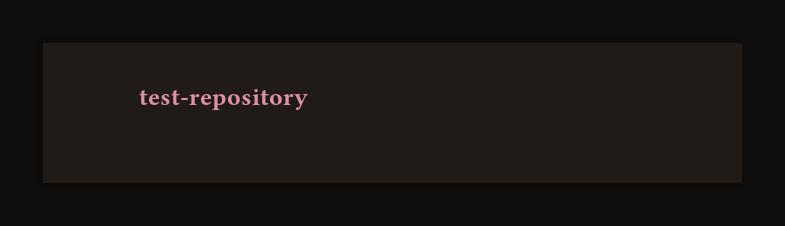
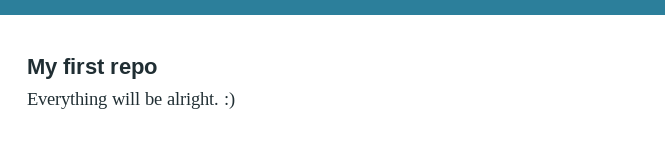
- test-repository
+ My first repo
+ Everything will be alright. :)

